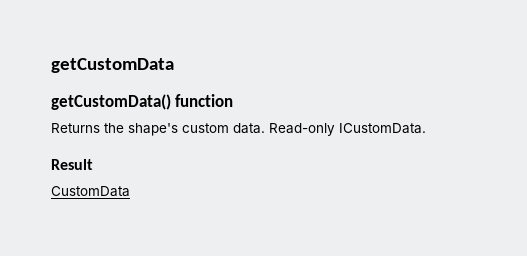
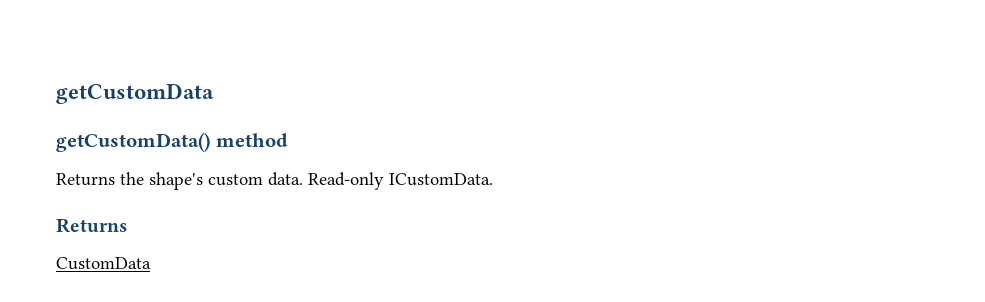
- getCustomData() function
+ getCustomData() method
  Read-only ICustomData.
- Result
+ Returns

